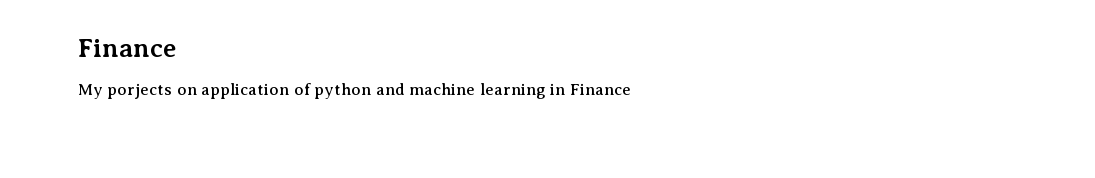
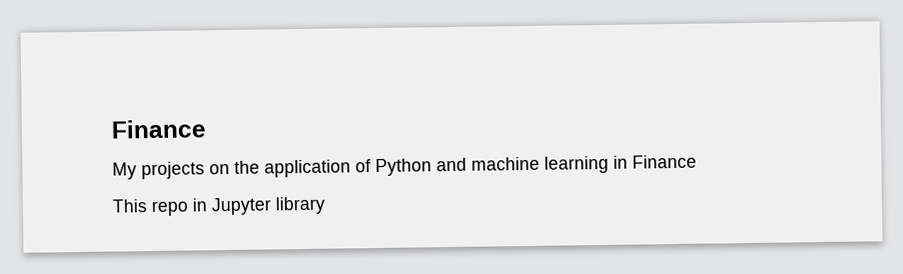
- My porjects on application of python and machine learning in Finance
+ My projects on the application of Python and machine learning in Finance
+ This repo in Jupyter library

